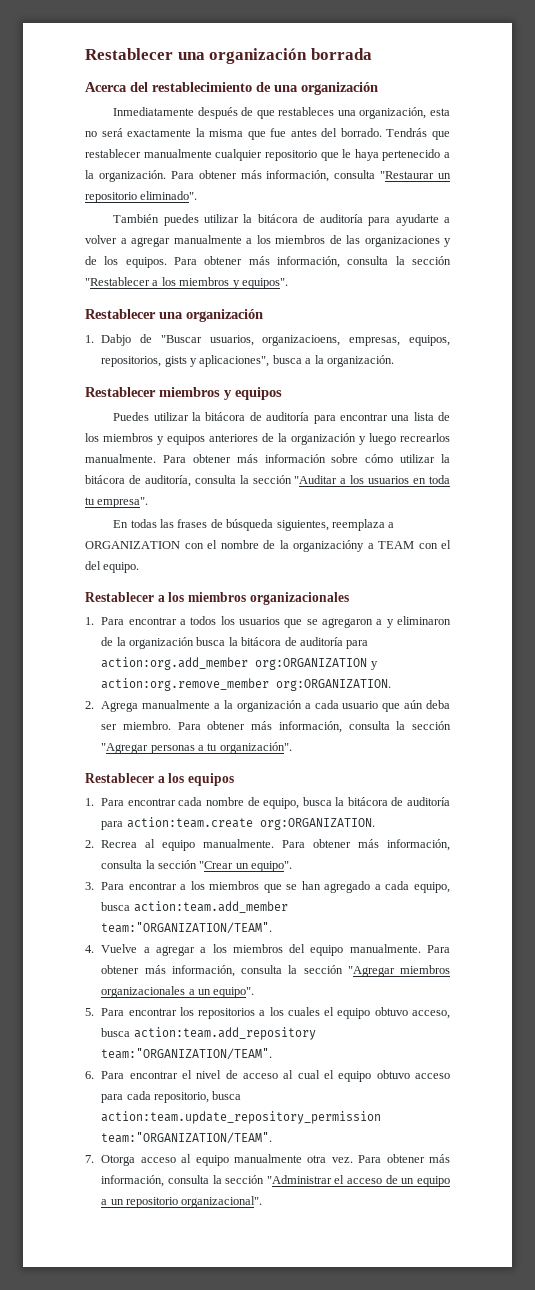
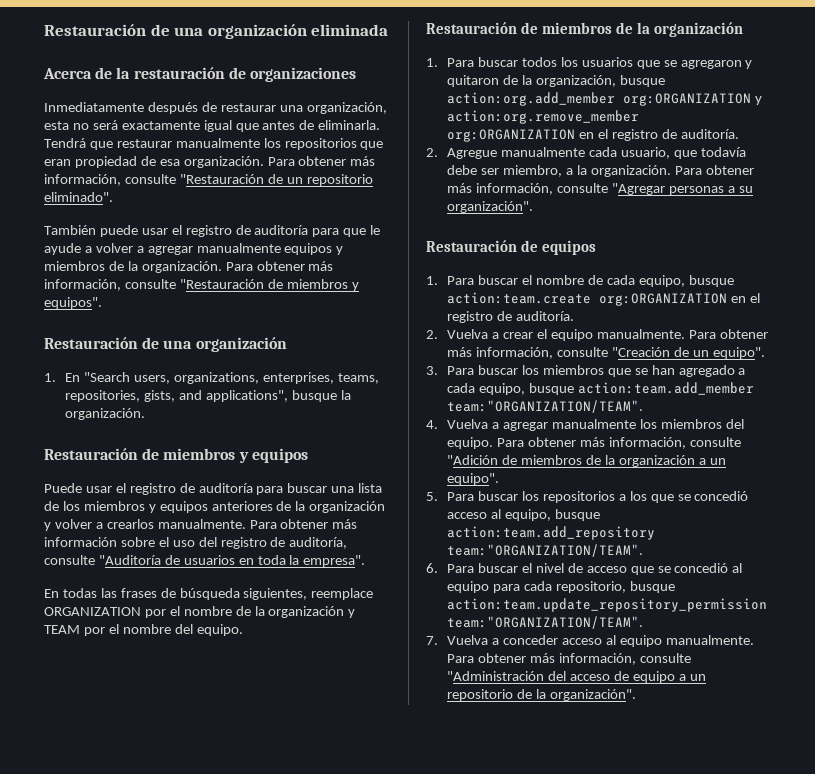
- Restablecer una organización borrada
- Acerca del restablecimiento de una organización
+ Restauración de una organización eliminada
+ Acerca de la restauración de organizaciones
- Inmediatamente después de que restableces una organización, esta no será exactamente la misma que fue antes del borrado. Tendrás que restablecer manualmente cualquier repositorio que le haya pertenecido a la organización. Para obtener más información, consulta "Restaurar un repositorio eliminado".
- También puedes utilizar la bitácora de auditoría para ayudarte a volver a agregar manualmente a los miembros de las organizaciones y de los equipos. Para obtener más información, consulta la sección "Restablecer a los miembros y equipos".
- Restablecer una organización
+ Inmediatamente después de restaurar una organización, esta no será exactamente igual que antes de eliminarla. Tendrá que restaurar manualmente los repositorios que eran propiedad de esa organización. Para obtener más información, consulte "Restauración de un repositorio eliminado".
+ También puede usar el registro de auditoría para que le ayude a volver a agregar manualmente equipos y miembros de la organización. Para obtener más información, consulte "Restauración de miembros y equipos".
+ Restauración de una organización
- 1. Dabjo de "Buscar usuarios, organizacioens, empresas, equipos, repositorios, gists y aplicaciones", busca a la organización.
+ 1. En "Search users, organizations, enterprises, teams, repositories, gists, and applications", busque la organización.
- Restablecer miembros y equipos
+ Restauración de miembros y equipos
- Puedes utilizar la bitácora de auditoría para encontrar una lista de los miembros y equipos anteriores de la organización y luego recrearlos manualmente.
+ Puede usar el registro de auditoría para buscar una lista de los miembros y equipos anteriores de la organización y volver a crearlos manualmente.
- Para obtener más información sobre cómo utilizar la bitácora de auditoría, consulta la sección "Auditar a los usuarios en toda tu empresa".
+ Para obtener más información sobre el uso del registro de auditoría, consulte "Auditoría de usuarios en toda la empresa".
- En todas las frases de búsqueda siguientes, reemplaza a ORGANIZATION con el nombre de la organizacióny a TEAM con el del equipo.
- Restablecer a los miembros organizacionales
- 1. Para encontrar a todos los usuarios que se agregaron a y eliminaron de la organización busca la bitácora de auditoría para action:org.add_member org:ORGANIZATION y action:org.remove_member org:ORGANIZATION.
- 2. Agrega manualmente a la organización a cada usuario que aún deba ser miembro. Para obtener más información, consulta la sección "Agregar personas a tu organización".
+ En todas las frases de búsqueda siguientes, reemplace ORGANIZATION por el nombre de la organización y TEAM por el nombre del equipo.
+ Restauración de miembros de la organización
+ 1. Para buscar todos los usuarios que se agregaron y quitaron de la organización, busque action:org.add_member org:ORGANIZATION y action:org.remove_member org:ORGANIZATION en el registro de auditoría.
+ 2. Agregue manualmente cada usuario, que todavía debe ser miembro, a la organización. Para obtener más información, consulte "Agregar personas a su organización".
- Restablecer a los equipos
+ Restauración de equipos
- 1. Para encontrar cada nombre de equipo, busca la bitácora de auditoría para action:team.create org:ORGANIZATION.
- 2. Recrea al equipo manualmente. Para obtener más información, consulta la sección "Crear un equipo".
+ 1. Para buscar el nombre de cada equipo, busque action:team.create org:ORGANIZATION en el registro de auditoría.
+ 2. Vuelva a crear el equipo manualmente. Para obtener más información, consulte "Creación de un equipo".
- 3. Para encontrar a los miembros que se han agregado a cada equipo, busca action:team.add_member team:"ORGANIZATION/TEAM".
+ 3. Para buscar los miembros que se han agregado a cada equipo, busque action:team.add_member team:"ORGANIZATION/TEAM".
- 4. Vuelve a agregar a los miembros del equipo manualmente. Para obtener más información, consulta la sección "Agregar miembros organizacionales a un equipo".
- 5. Para encontrar los repositorios a los cuales el equipo obtuvo acceso, busca action:team.add_repository team:"ORGANIZATION/TEAM".
- 6. Para encontrar el nivel de acceso al cual el equipo obtuvo acceso para cada repositorio, busca action:team.update_repository_permission team:"ORGANIZATION/TEAM".
- 7. Otorga acceso al equipo manualmente otra vez. Para obtener más información, consulta la sección "Administrar el acceso de un equipo a un repositorio organizacional".
+ 4. Vuelva a agregar manualmente los miembros del equipo. Para obtener más información, consulte "Adición de miembros de la organización a un equipo".
+ 5. Para buscar los repositorios a los que se concedió acceso al equipo, busque action:team.add_repository team:"ORGANIZATION/TEAM".
+ 6. Para buscar el nivel de acceso que se concedió al equipo para cada repositorio, busque action:team.update_repository_permission team:"ORGANIZATION/TEAM".
+ 7. Vuelva a conceder acceso al equipo manualmente. Para obtener más información, consulte "Administración del acceso de equipo a un repositorio de la organización".

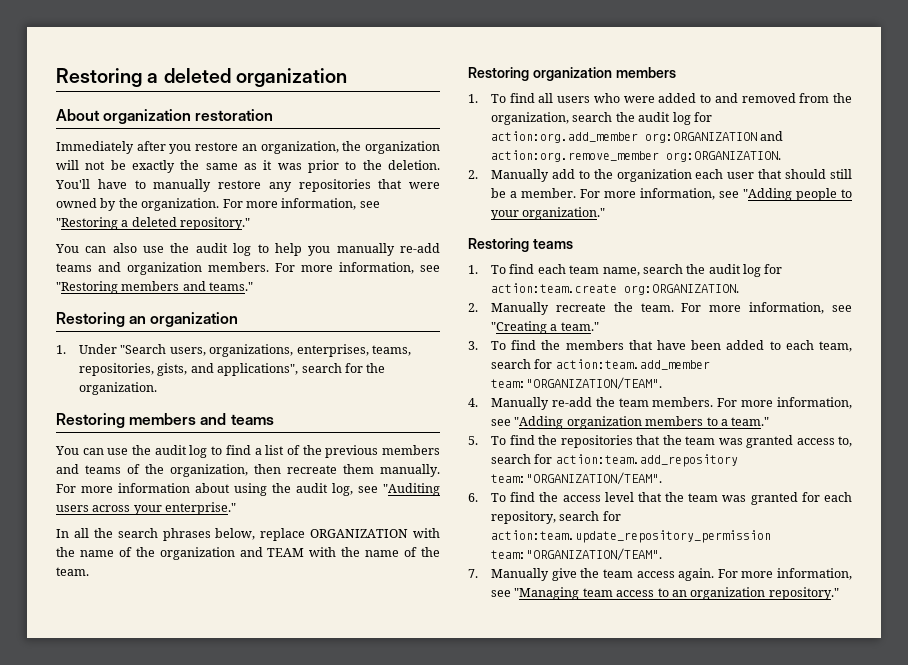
- Restauración de una organización eliminada
- Acerca de la restauración de organizaciones
- Inmediatamente después de restaurar una organización, esta no será exactamente igual que antes de eliminarla. Tendrá que restaurar manualmente los repositorios que eran propiedad de esa organización. Para obtener más información, consulte "Restauración de un repositorio eliminado".
- También puede usar el registro de auditoría para que le ayude a volver a agregar manualmente equipos y miembros de la organización. Para obtener más información, consulte "Restauración de miembros y equipos".
- Restauración de una organización
- 1. En "Search users, organizations, enterprises, teams, repositories, gists, and applications", busque la organización.
- Restauración de miembros y equipos
- Puede usar el registro de auditoría para buscar una lista de los miembros y equipos anteriores de la organización y volver a crearlos manualmente. Para obtener más información sobre el uso del registro de auditoría, consulte "Auditoría de usuarios en toda la empresa".
- En todas las frases de búsqueda siguientes, reemplace ORGANIZATION por el nombre de la organización y TEAM por el nombre del equipo.
- Restauración de miembros de la organización
- 1. Para buscar todos los usuarios que se agregaron y quitaron de la organización, busque action:org.add_member org:ORGANIZATION y action:org.remove_member org:ORGANIZATION en el registro de auditoría.
- 2. Agregue manualmente cada usuario, que todavía debe ser miembro, a la organización. Para obtener más información, consulte "Agregar personas a su organización".
- Restauración de equipos
- 1. Para buscar el nombre de cada equipo, busque action:team.create org:ORGANIZATION en el registro de auditoría.
- 2. Vuelva a crear el equipo manualmente. Para obtener más información, consulte "Creación de un equipo".
- 3. Para buscar los miembros que se han agregado a cada equipo, busque action:team.add_member team:"ORGANIZATION/TEAM".
- 4. Vuelva a agregar manualmente los miembros del equipo. Para obtener más información, consulte "Adición de miembros de la organización a un equipo".
- 5. Para buscar los repositorios a los que se concedió acceso al equipo, busque action:team.add_repository team:"ORGANIZATION/TEAM".
- 6. Para buscar el nivel de acceso que se concedió al equipo para cada repositorio, busque action:team.update_repository_permission team:"ORGANIZATION/TEAM".
- 7. Vuelva a conceder acceso al equipo manualmente. Para obtener más información, consulte "Administración del acceso de equipo a un repositorio de la organización".
+ Restoring a deleted organization
+ About organization restoration
+ Immediately after you restore an organization, the organization will not be exactly the same as it was prior to the deletion. You'll have to manually restore any repositories that were owned by the organization. For more information, see "Restoring a deleted repository."
+ You can also use the audit log to help you manually re-add teams and organization members. For more information, see "Restoring members and teams."
+ Restoring an organization
+ 1. Under "Search users, organizations, enterprises, teams, repositories, gists, and applications", search for the organization.
+ Restoring members and teams
+ You can use the audit log to find a list of the previous members and teams of the organization, then recreate them manually. For more information about using the audit log, see "Auditing users across your enterprise."
+ In all the search phrases below, replace ORGANIZATION with the name of the organization and TEAM with the name of the team.
+ Restoring organization members
+ 1. To find all users who were added to and removed from the organization, search the audit log for action:org.add_member org:ORGANIZATION and action:org.remove_member org:ORGANIZATION.
+ 2. Manually add to the organization each user that should still be a member. For more information, see "Adding people to your organization."
+ Restoring teams
+ 1. To find each team name, search the audit log for action:team.create org:ORGANIZATION.
+ 2. Manually recreate the team. For more information, see "Creating a team."
+ 3. To find the members that have been added to each team, search for action:team.add_member team:"ORGANIZATION/TEAM".
+ 4. Manually re-add the team members. For more information, see "Adding organization members to a team."
+ 5. To find the repositories that the team was granted access to, search for action:team.add_repository team:"ORGANIZATION/TEAM".
+ 6. To find the access level that the team was granted for each repository, search for action:team.update_repository_permission team:"ORGANIZATION/TEAM".
+ 7. Manually give the team access again. For more information, see "Managing team access to an organization repository."

